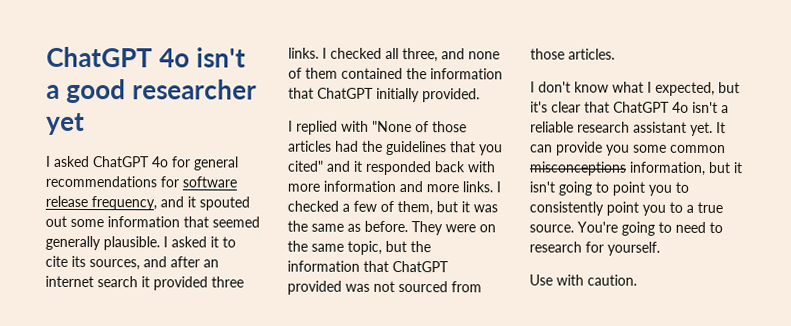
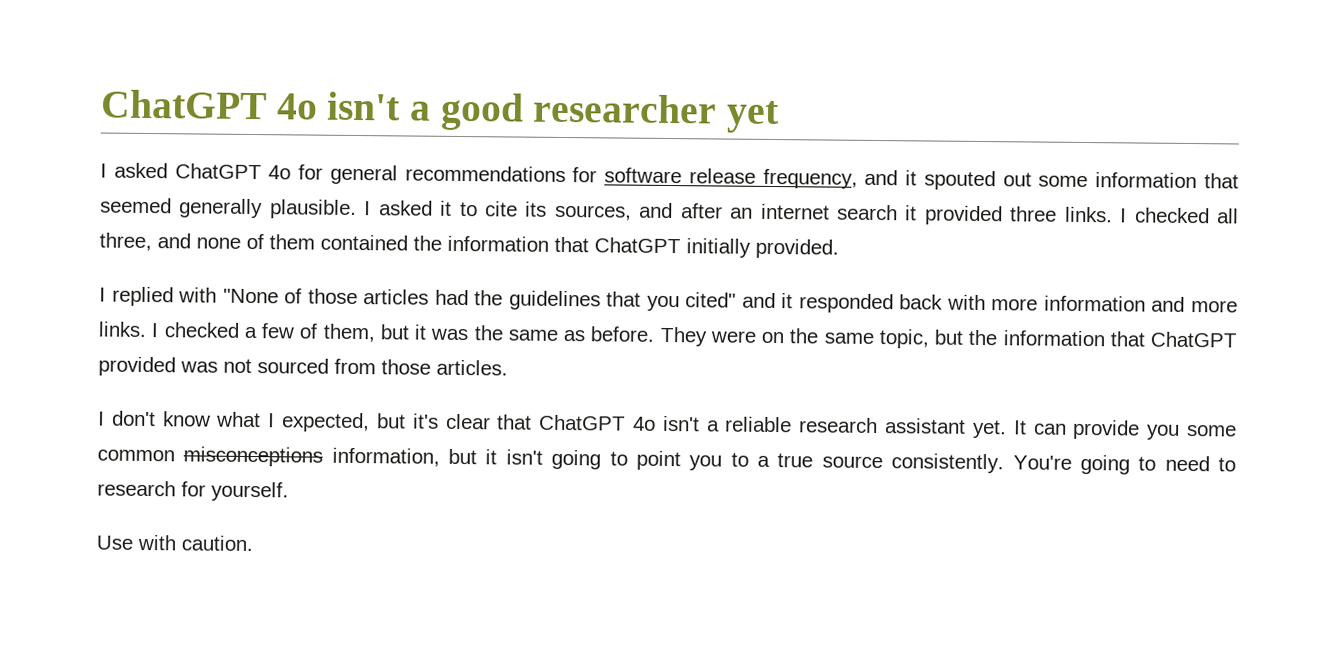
- It can provide you some common misconceptions information, but it isn't going to point you to consistently point you to a true source.
+ It can provide you some common misconceptions information, but it isn't going to point you to a true source consistently.

